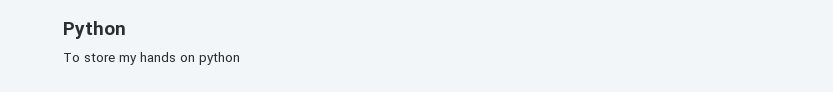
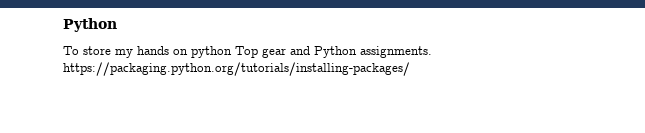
- To store my hands on python
+ To store my hands on python Top gear and Python assignments. https://packaging.python.org/tutorials/installing-packages/

